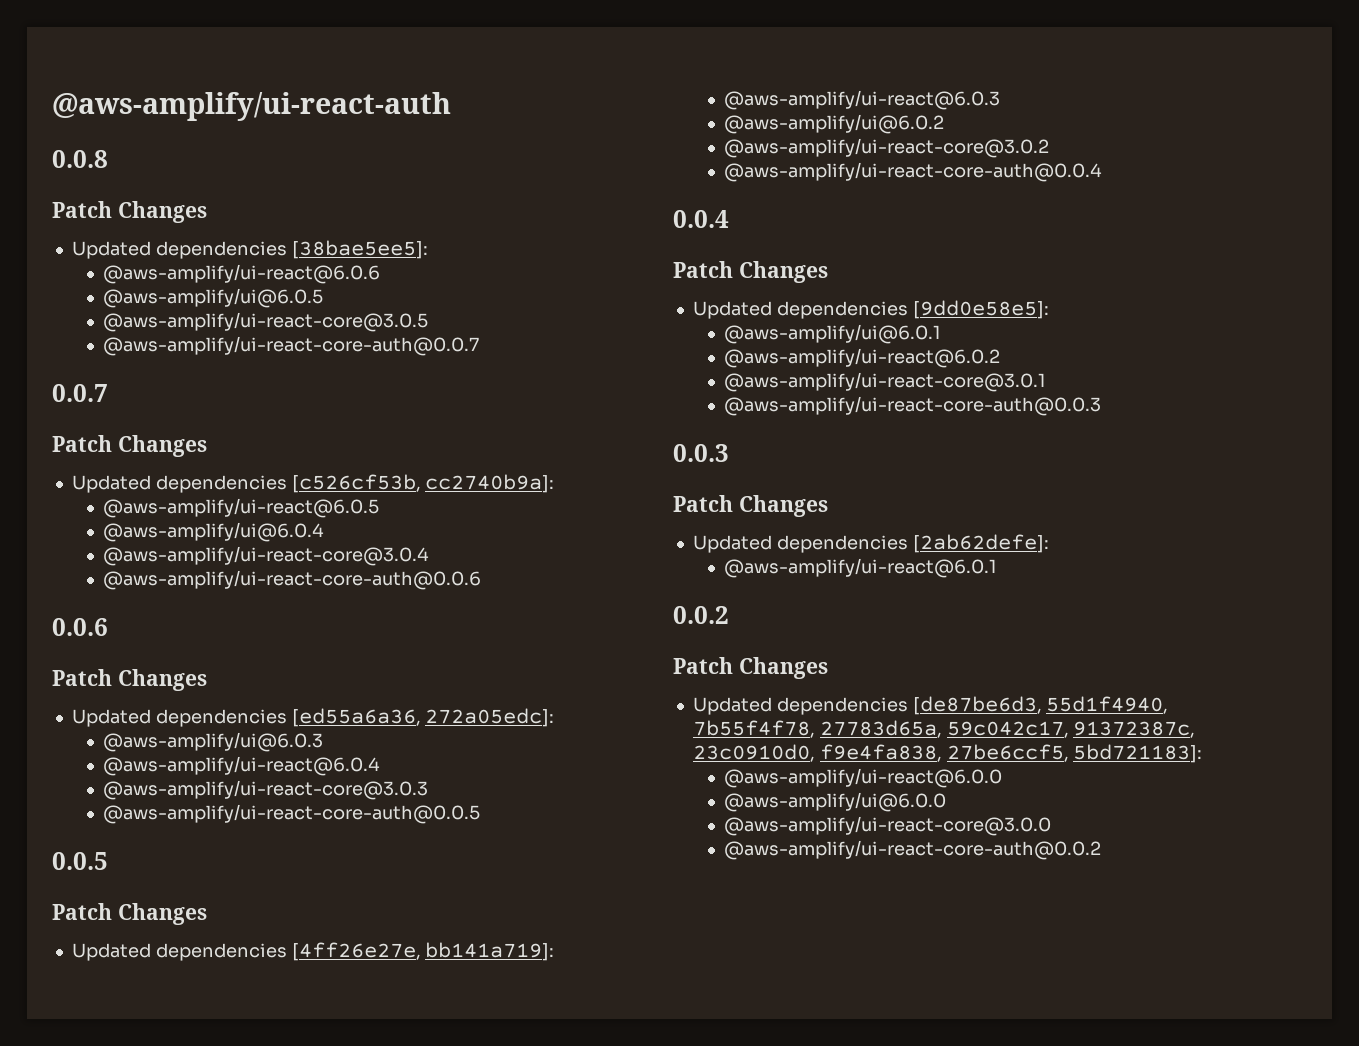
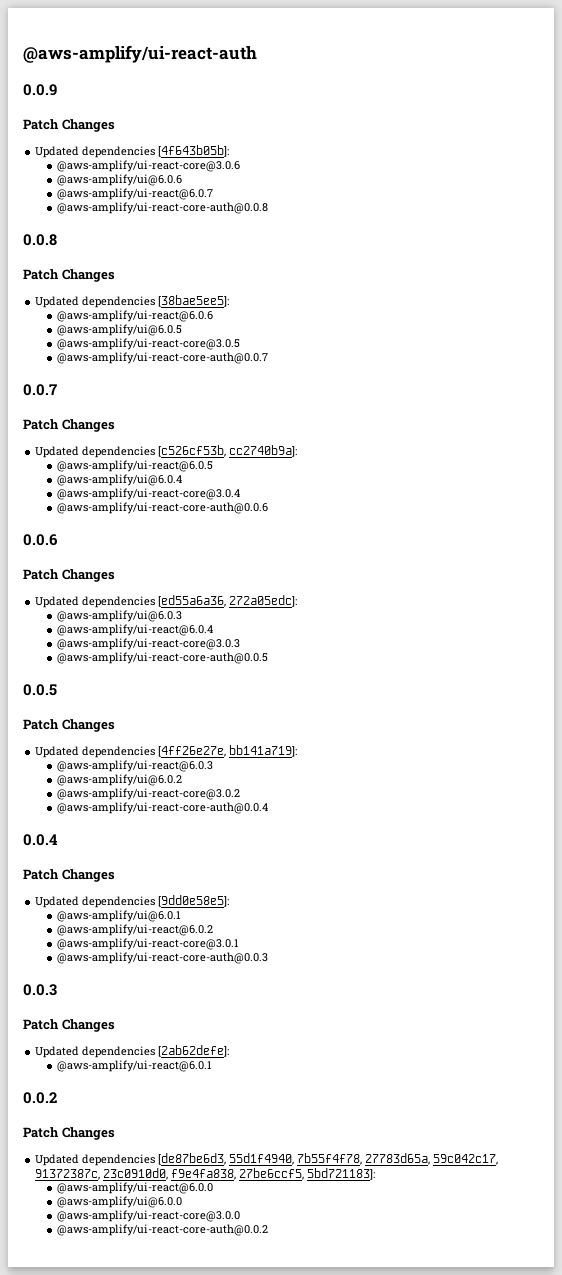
+ 0.0.9
+ Patch Changes
+ Updated dependencies [4f643b05b]:
+ @aws-amplify/ui-react-core@3.0.6
+ @aws-amplify/ui@6.0.6
+ @aws-amplify/ui-react@6.0.7
+ @aws-amplify/ui-react-core-auth@0.0.8

